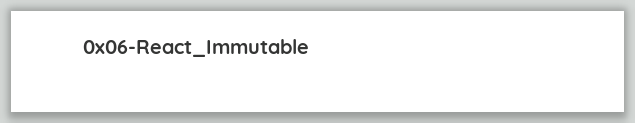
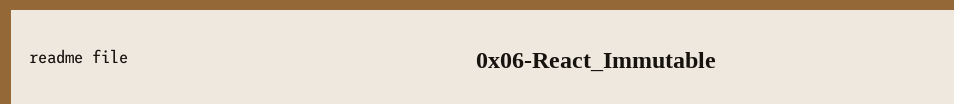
+ readme file

